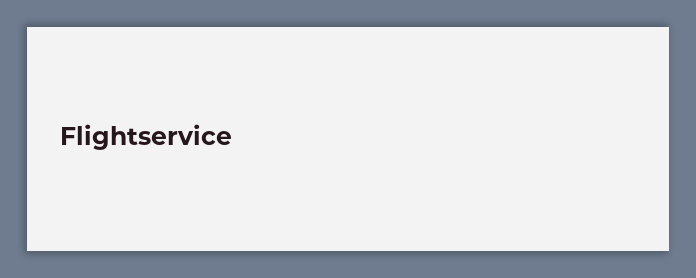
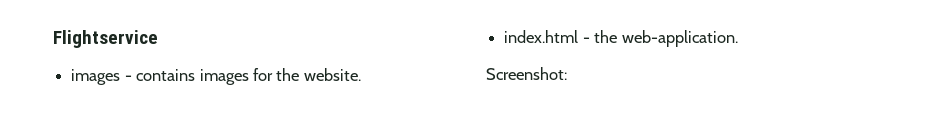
+ images - contains images for the website.
+ index.html - the web-application.
+ Screenshot:

